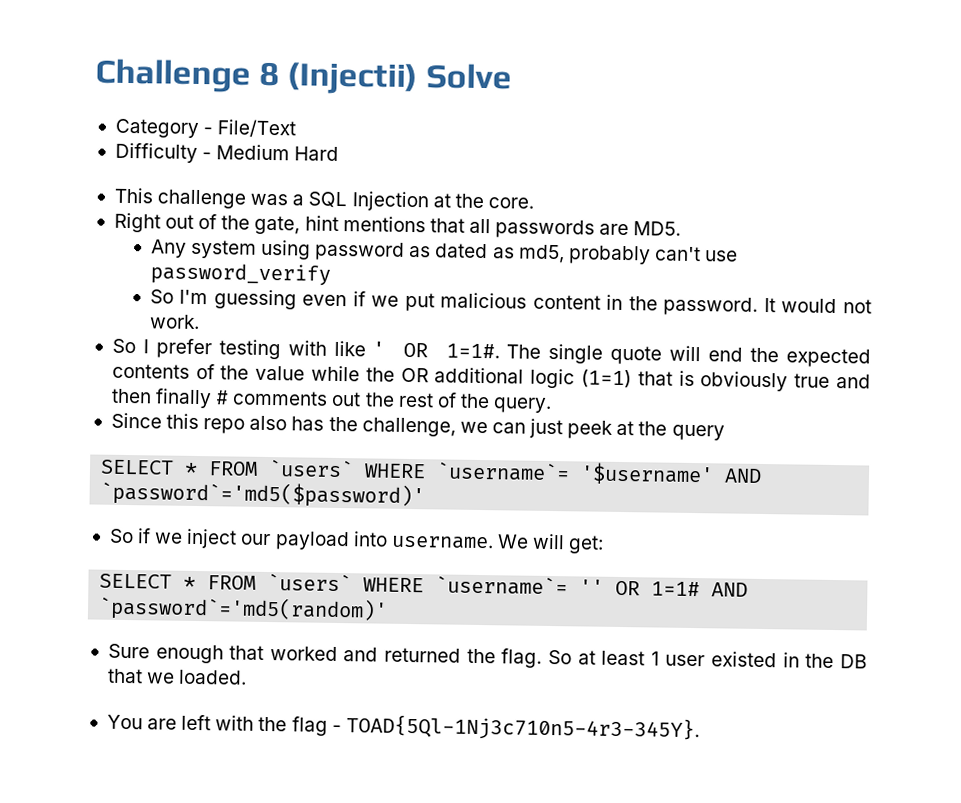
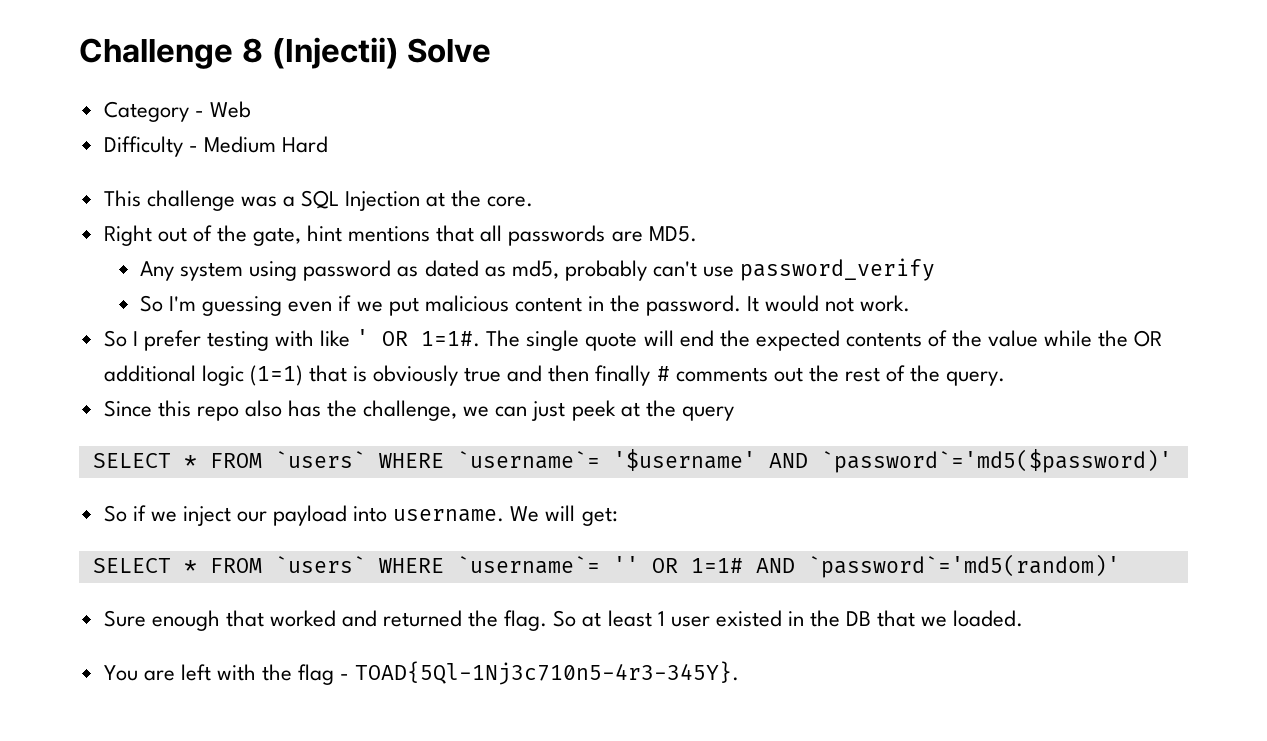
- Category - File/Text
+ Category - Web

